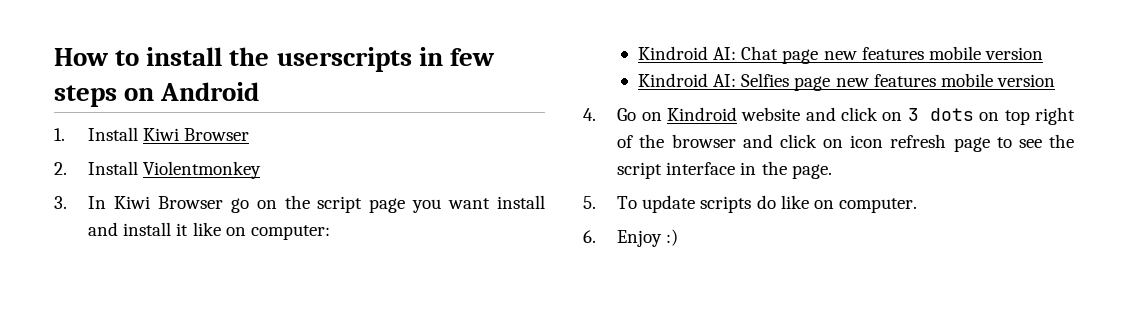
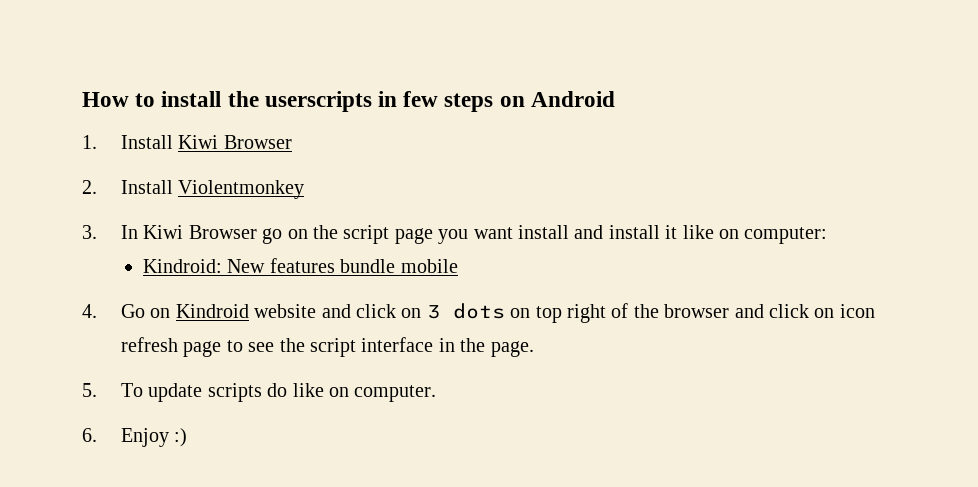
- Kindroid AI: Chat page new features mobile version
- Kindroid AI: Selfies page new features mobile version
+ Kindroid: New features bundle mobile

